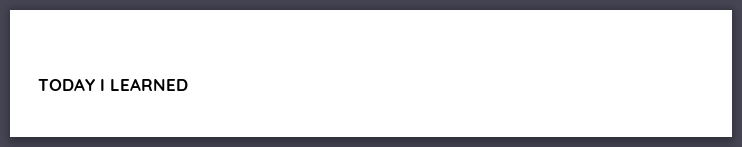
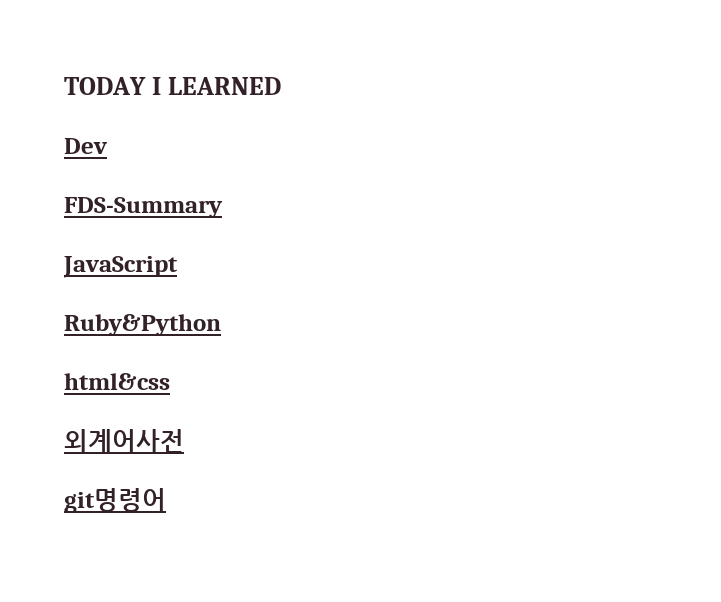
+ Dev
+ FDS-Summary
+ JavaScript
+ Ruby&Python
+ html&css
+ 외계어사전
+ git명령어

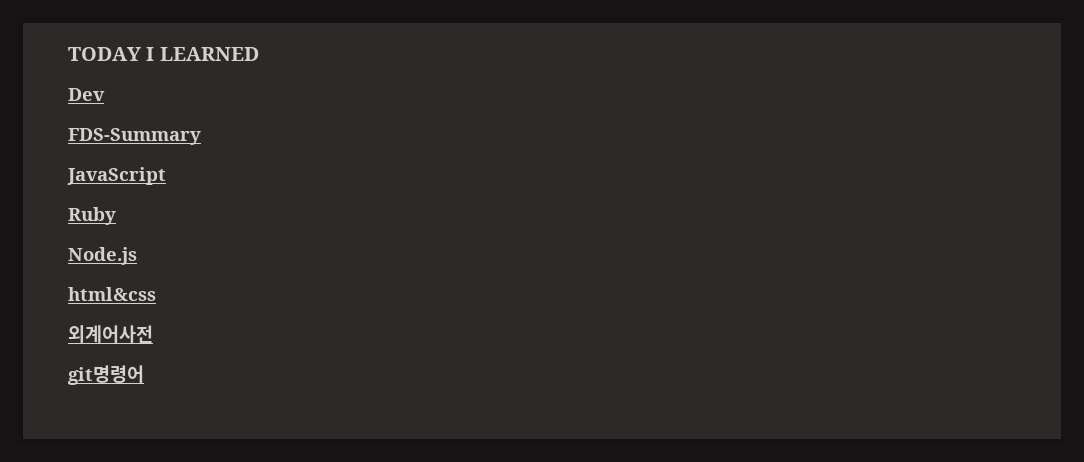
- Ruby&Python
+ Ruby
+ Node.js

